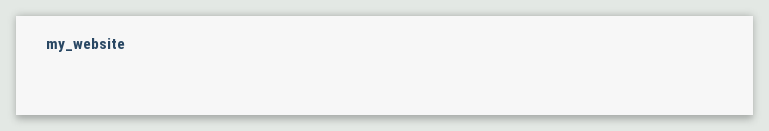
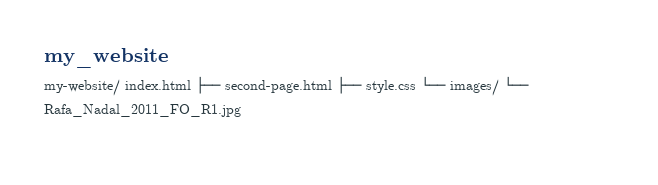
+ my-website/ index.html ├── second-page.html ├── style.css └── images/ └── Rafa_Nadal_2011_FO_R1.jpg

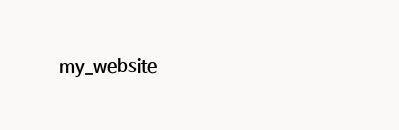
- my-website/ index.html ├── second-page.html ├── style.css └── images/ └── Rafa_Nadal_2011_FO_R1.jpg

